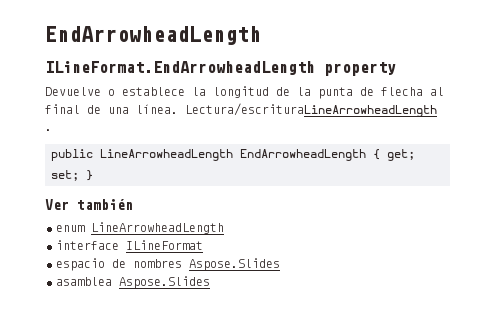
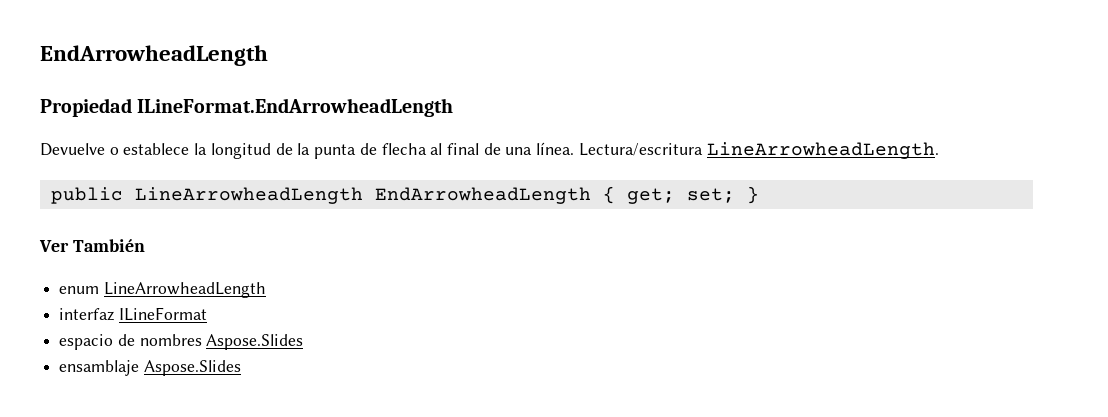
- ILineFormat.EndArrowheadLength property
+ Propiedad ILineFormat.EndArrowheadLength
- Lectura/escrituraLineArrowheadLength .
+ Lectura/escritura LineArrowheadLength.
- Ver también
+ Ver También
- interface ILineFormat
+ interfaz ILineFormat
- asamblea Aspose.Slides
+ ensamblaje Aspose.Slides

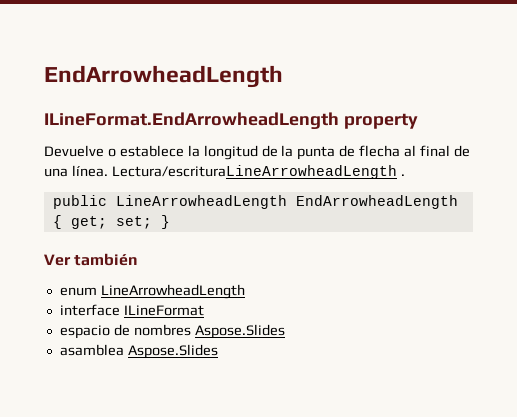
- Propiedad ILineFormat.EndArrowheadLength
+ ILineFormat.EndArrowheadLength property
- Lectura/escritura LineArrowheadLength.
+ Lectura/escrituraLineArrowheadLength .
- Ver También
+ Ver también
- interfaz ILineFormat
+ interface ILineFormat
- ensamblaje Aspose.Slides
+ asamblea Aspose.Slides

